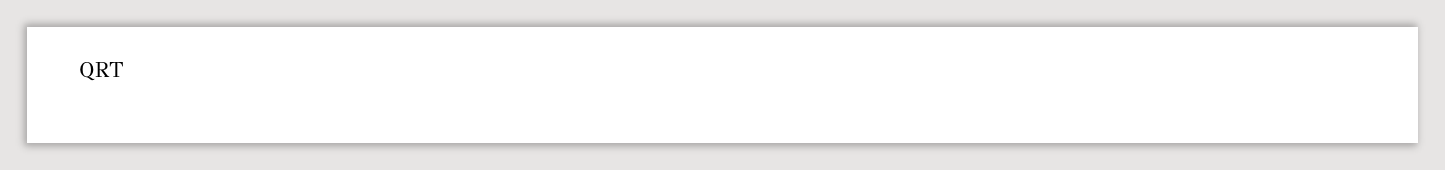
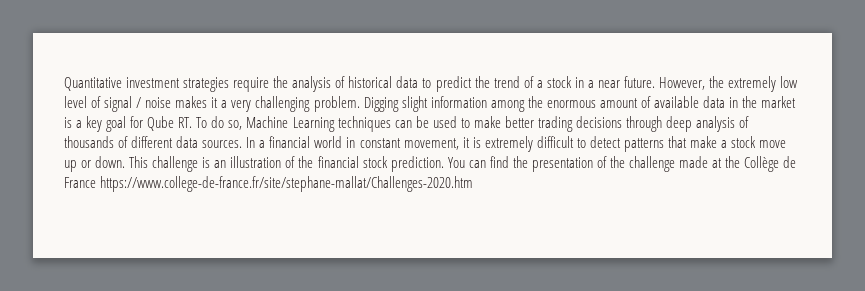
- QRT
+ Quantitative investment strategies require the analysis of historical data to predict the trend of a stock in a near future. However, the extremely low level of signal / noise makes it a very challenging problem. Digging slight information among the enormous amount of available data in the market is a key goal for Qube RT. To do so, Machine Learning techniques can be used to make better trading decisions through deep analysis of thousands of different data sources. In a financial world in constant movement, it is extremely difficult to detect patterns that make a stock move up or down. This challenge is an illustration of the financial stock prediction. You can find the presentation of the challenge made at the Collège de France https://www.college-de-france.fr/site/stephane-mallat/Challenges-2020.htm

